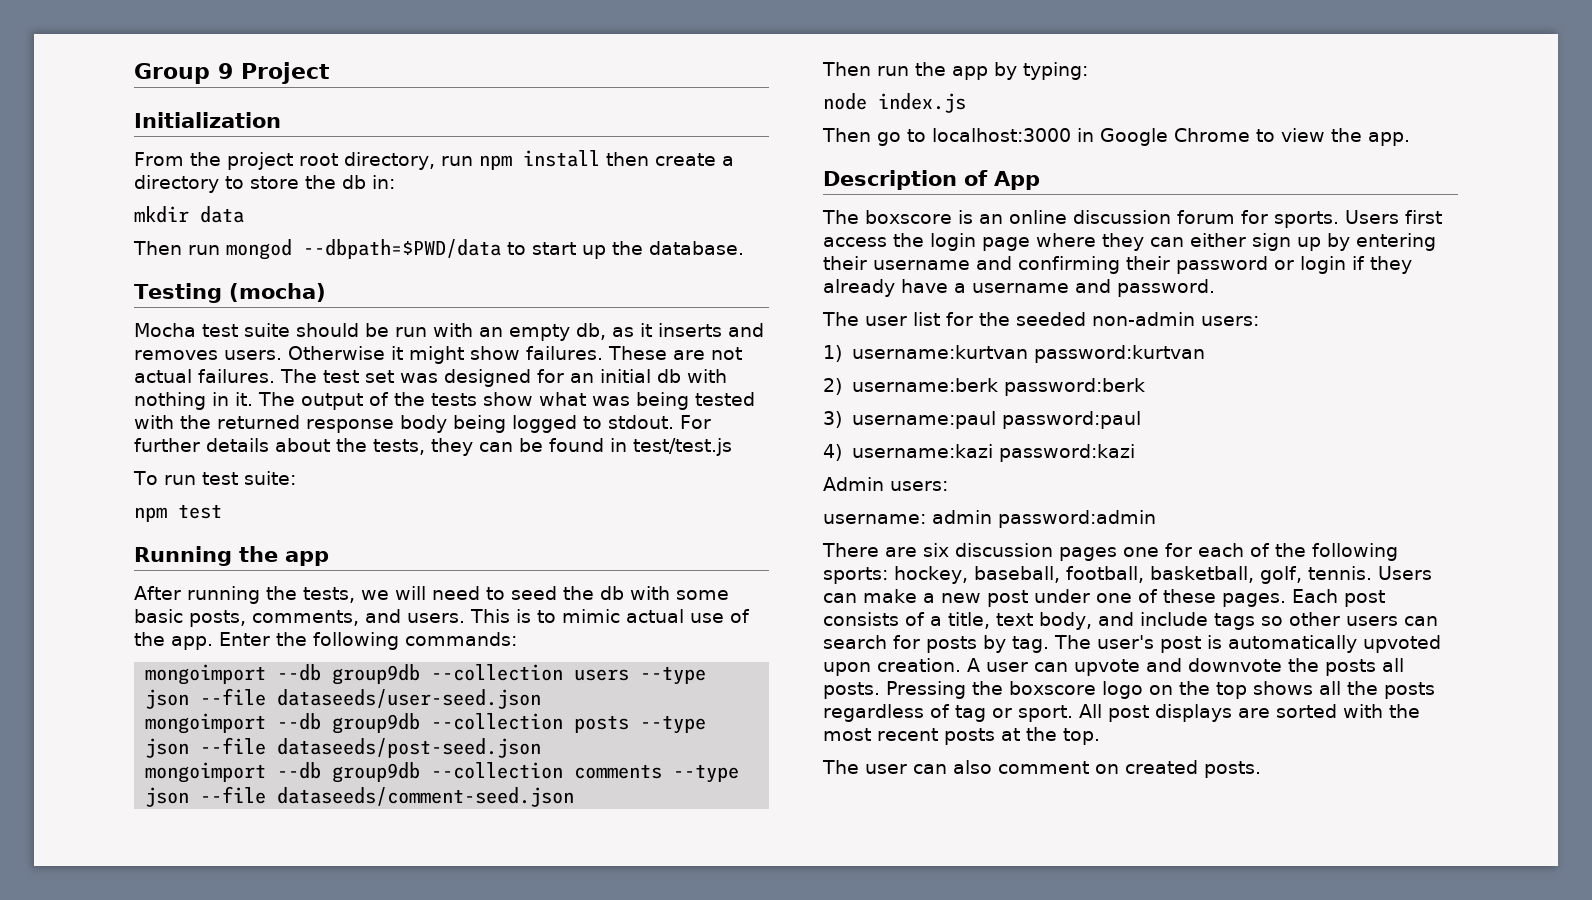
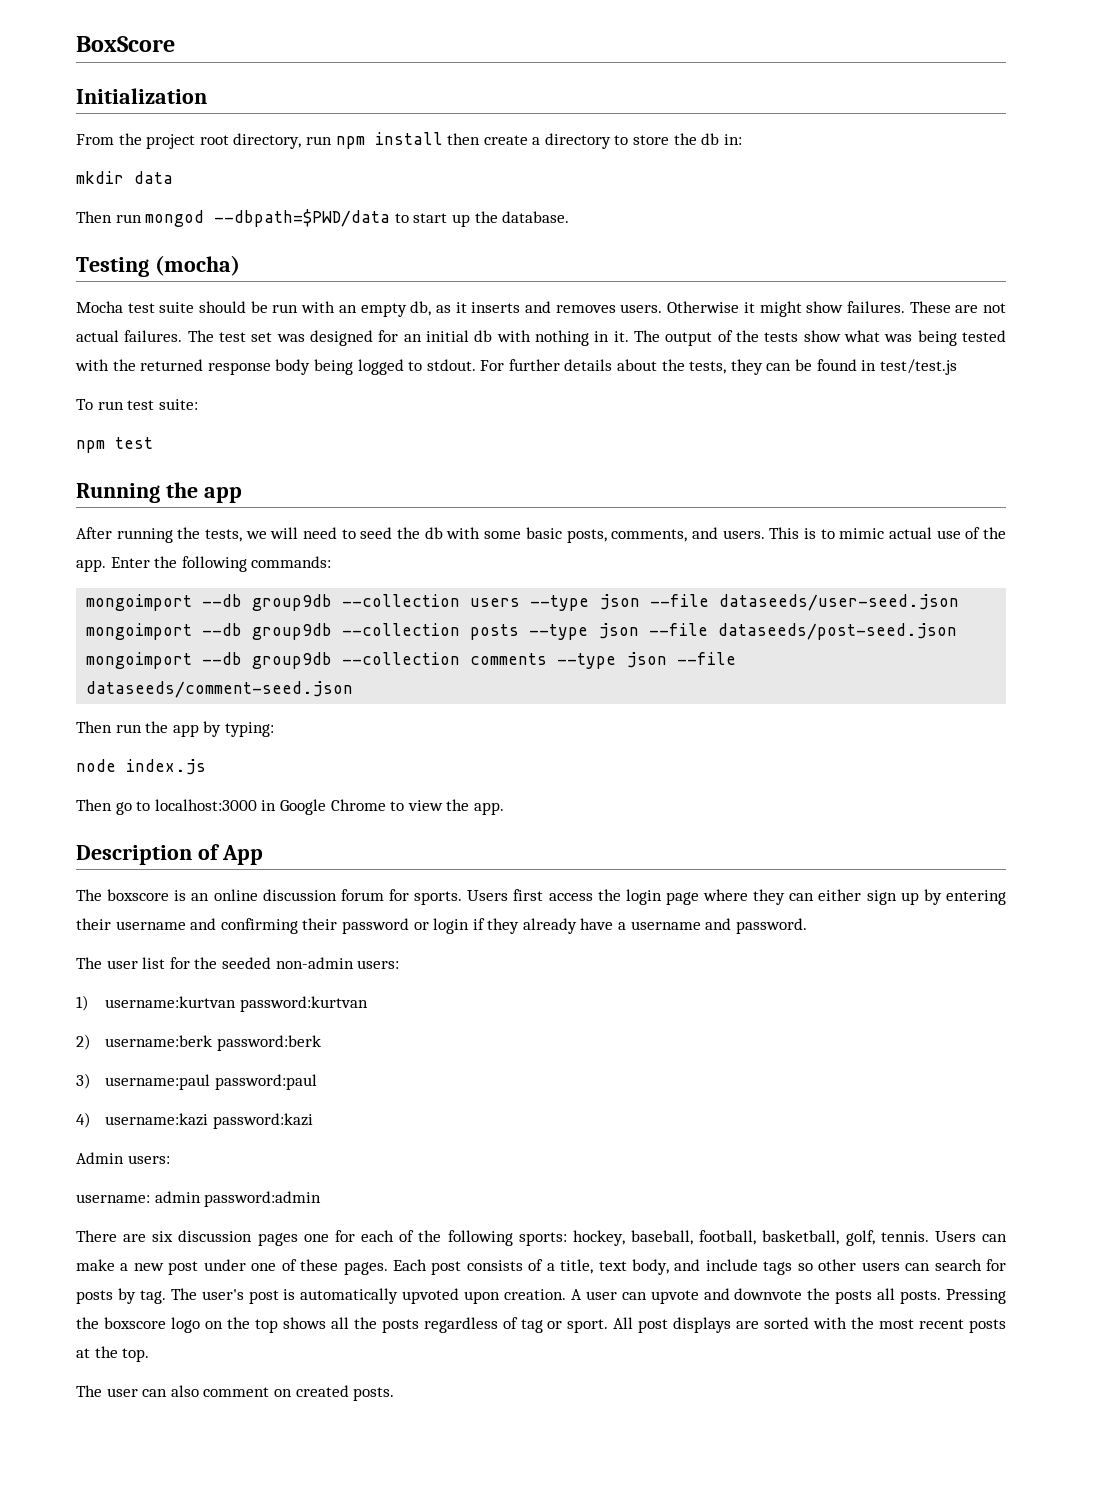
- Group 9 Project
+ BoxScore

